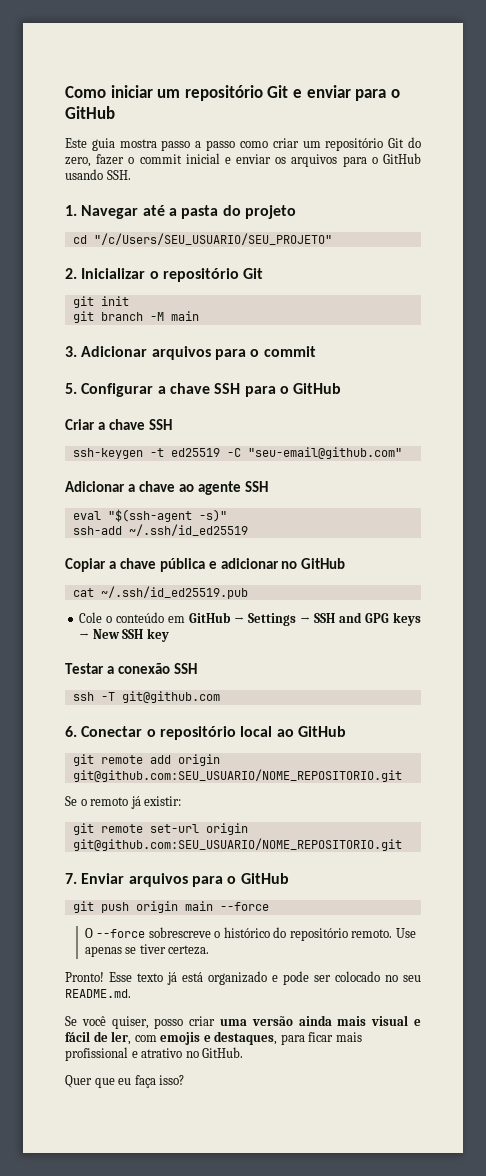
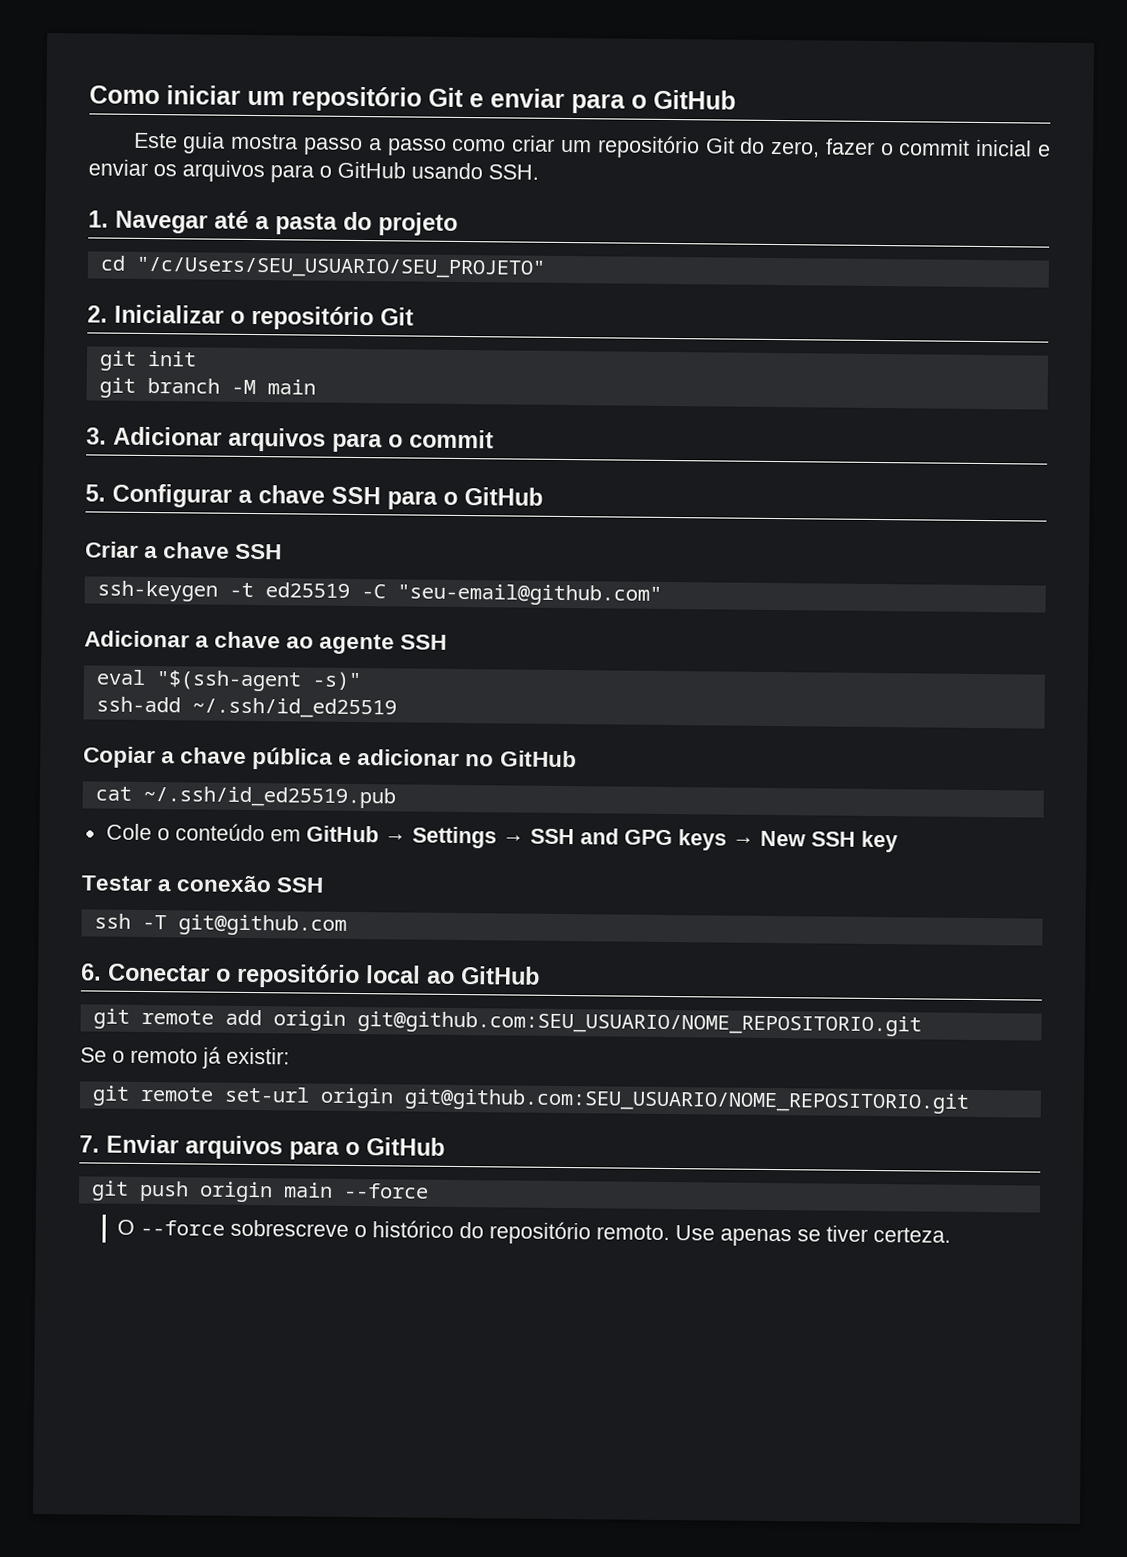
- Pronto! Esse texto já está organizado e pode ser colocado no seu README.md.
- Se você quiser, posso criar uma versão ainda mais visual e fácil de ler, com emojis e destaques, para ficar mais profissional e atrativo no GitHub.
- Quer que eu faça isso?

